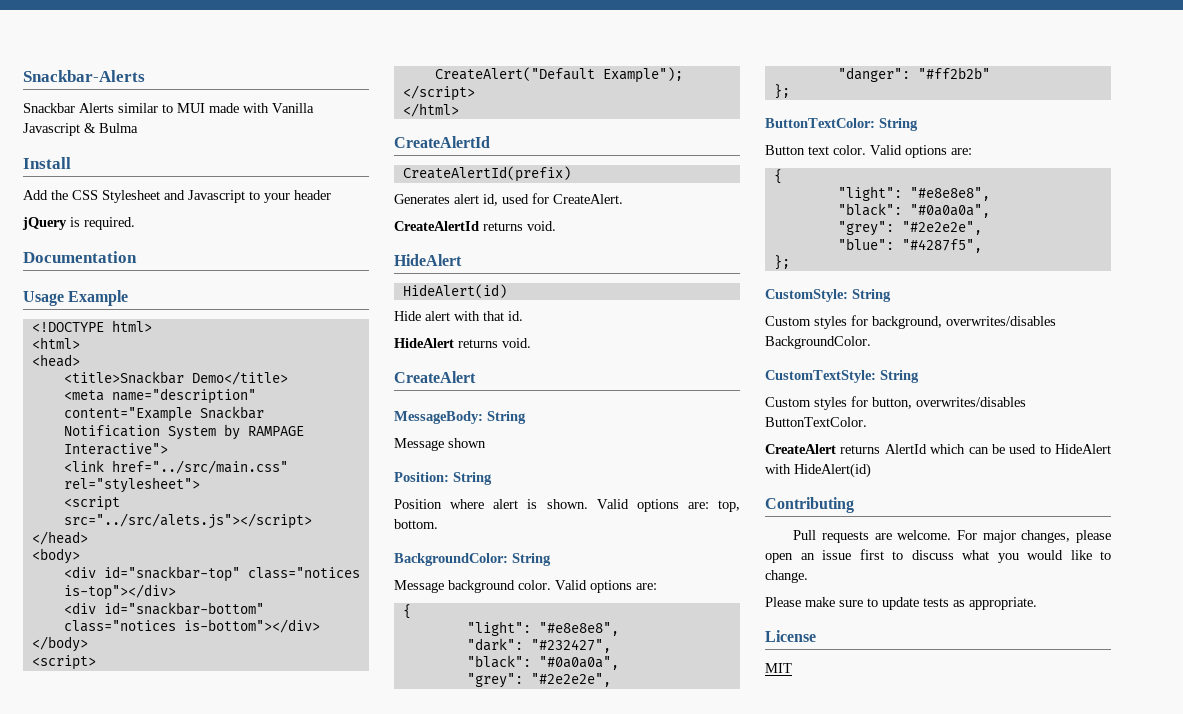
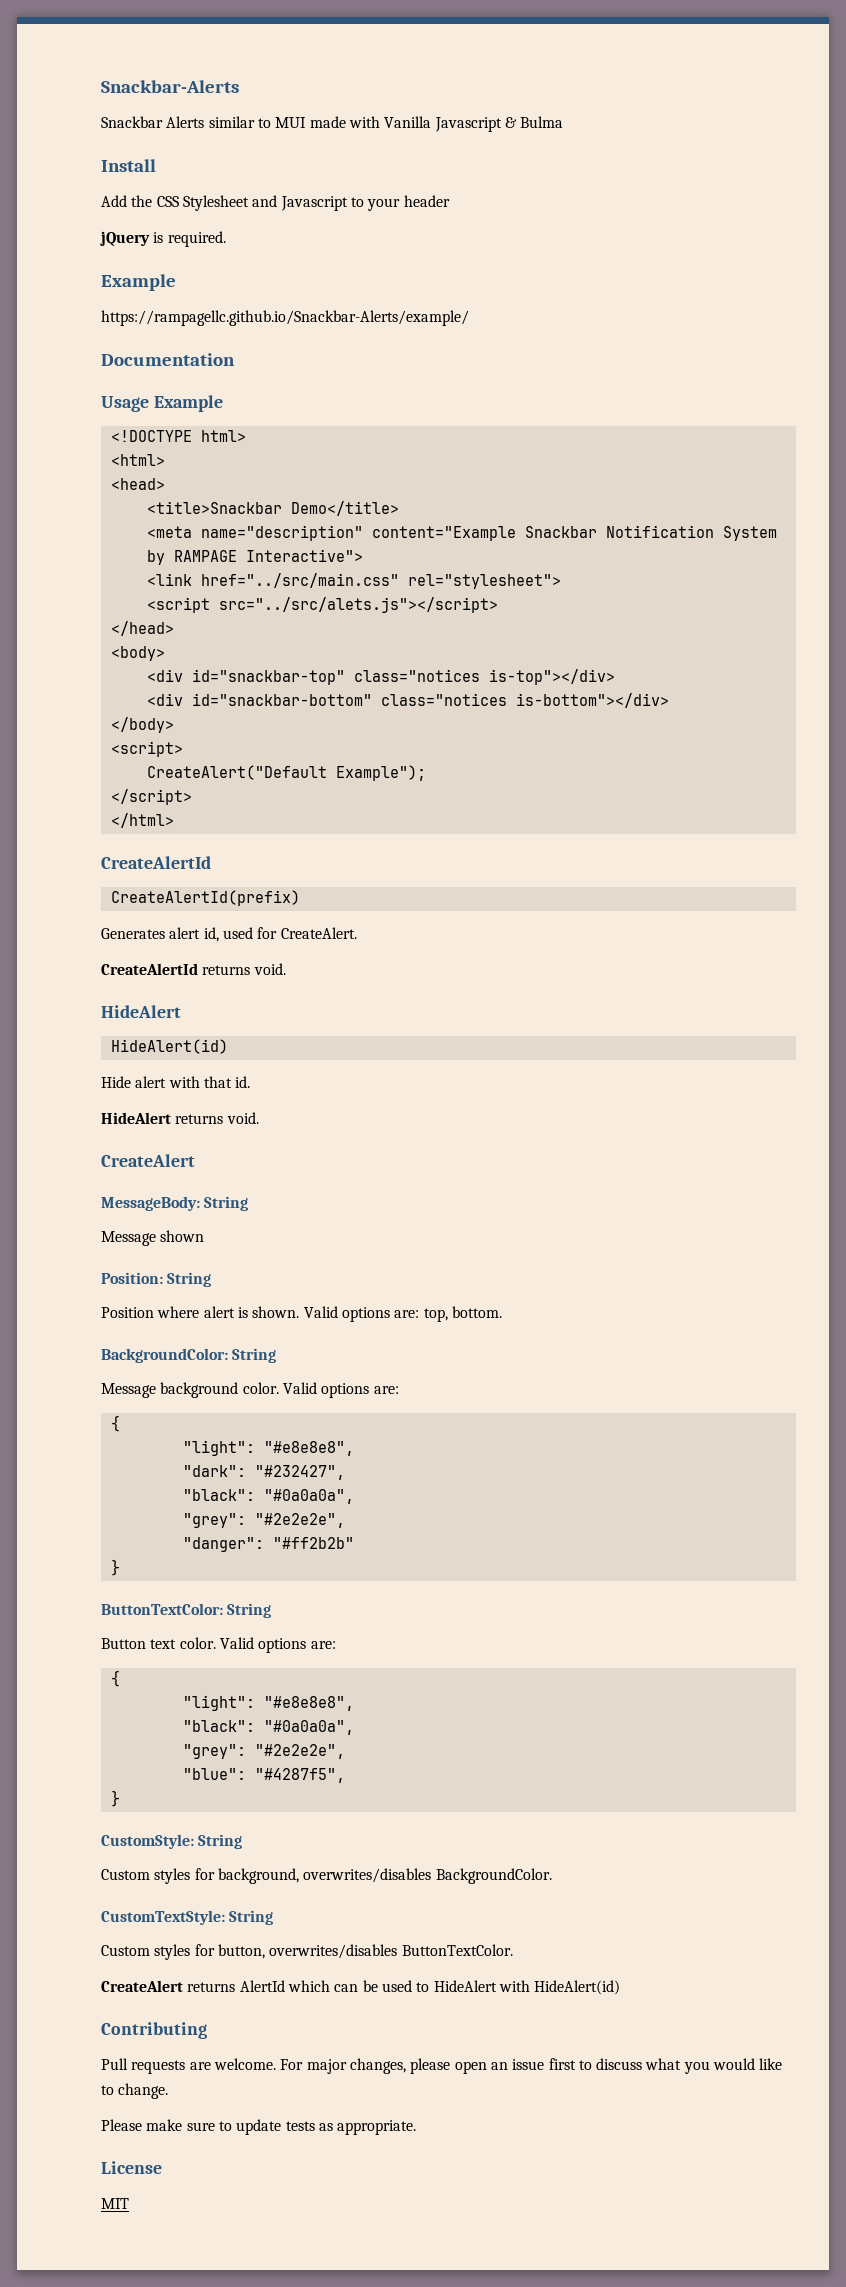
  jQuery is required.
+ Example
+ https://rampagellc.github.io/Snackbar-Alerts/example/
  "danger": "#ff2b2b"
- };
+ }
  "blue": "#4287f5",
- };
+ }

